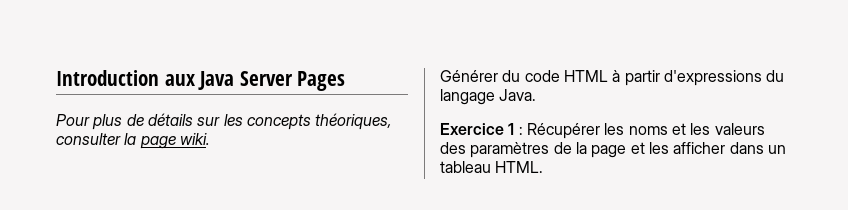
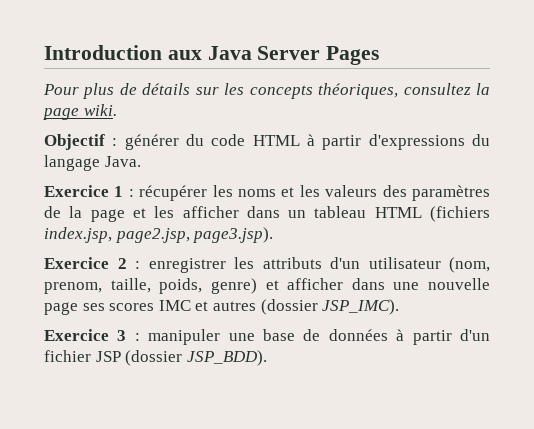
- Pour plus de détails sur les concepts théoriques, consulter la page wiki.
+ Pour plus de détails sur les concepts théoriques, consultez la page wiki.
- Générer du code HTML à partir d'expressions du langage Java.
+ Objectif : générer du code HTML à partir d'expressions du langage Java.
- Exercice 1 : Récupérer les noms et les valeurs des paramètres de la page et les afficher dans un tableau HTML.
+ Exercice 1 : récupérer les noms et les valeurs des paramètres de la page et les afficher dans un tableau HTML (fichiers index.jsp, page2.jsp, page3.jsp).
+ Exercice 2 : enregistrer les attributs d'un utilisateur (nom, prenom, taille, poids, genre) et afficher dans une nouvelle page ses scores IMC et autres (dossier JSP_IMC).
+ Exercice 3 : manipuler une base de données à partir d'un fichier JSP (dossier JSP_BDD).

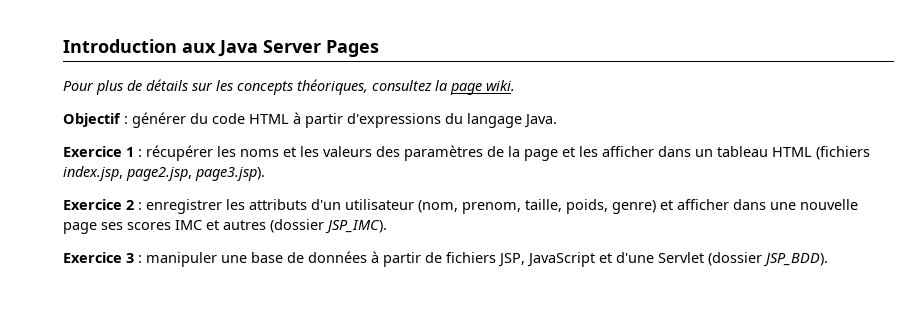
- Exercice 3 : manipuler une base de données à partir d'un fichier JSP (dossier JSP_BDD).
+ Exercice 3 : manipuler une base de données à partir de fichiers JSP, JavaScript et d'une Servlet (dossier JSP_BDD).

